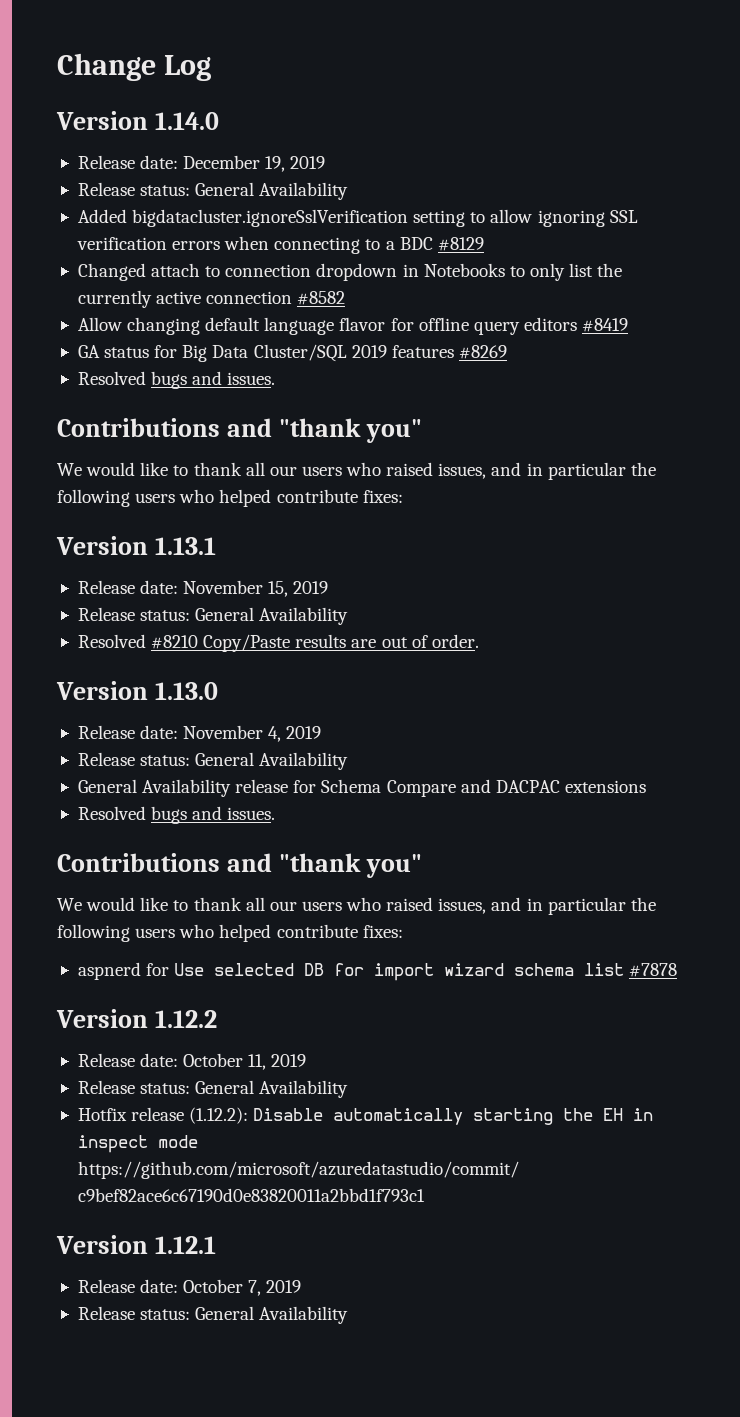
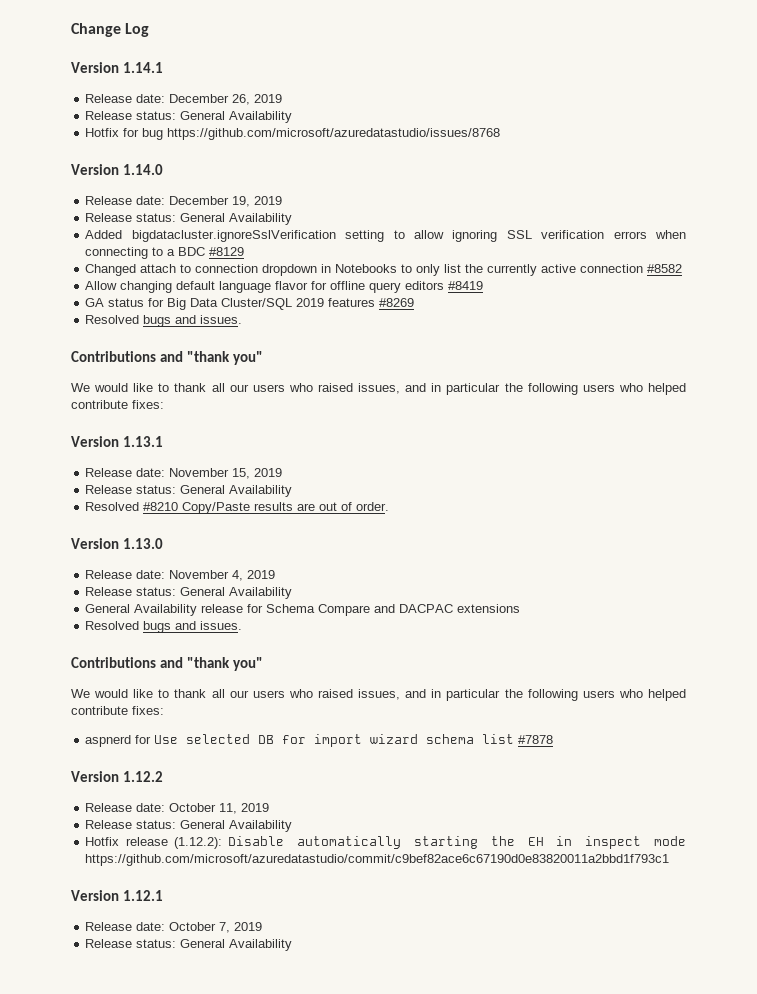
+ Version 1.14.1
+ Release date: December 26, 2019
+ Release status: General Availability
+ Hotfix for bug https://github.com/microsoft/azuredatastudio/issues/8768

